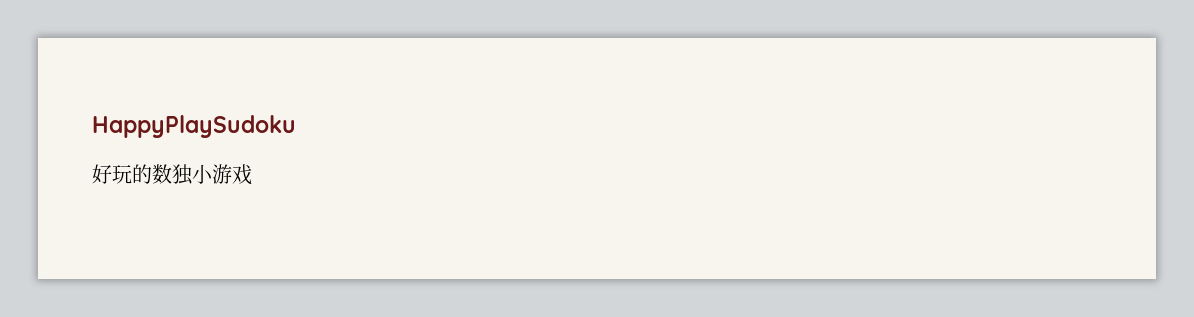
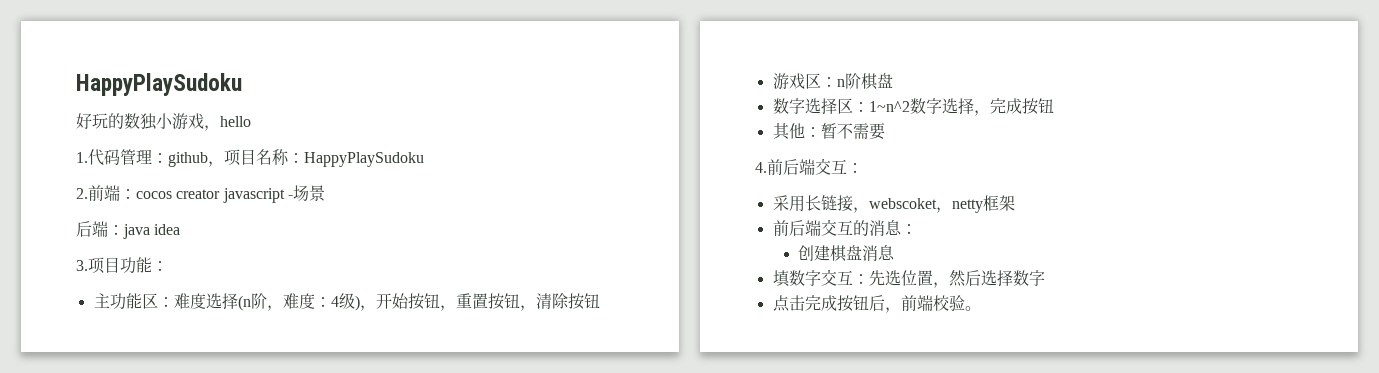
- 好玩的数独小游戏
+ 好玩的数独小游戏，hello
+ 1.代码管理：github，项目名称：HappyPlaySudoku
+ 2.前端：cocos creator javascript -场景
+ 后端：java idea
+ 3.项目功能：
+ 主功能区：难度选择(n阶，难度：4级)，开始按钮，重置按钮，清除按钮
+ 游戏区：n阶棋盘
+ 数字选择区：1~n^2数字选择，完成按钮
+ 其他：暂不需要
+ 4.前后端交互：
+ 采用长链接，webscoket，netty框架
+ 前后端交互的消息：
+ 创建棋盘消息
+ 填数字交互：先选位置，然后选择数字
+ 点击完成按钮后，前端校验。

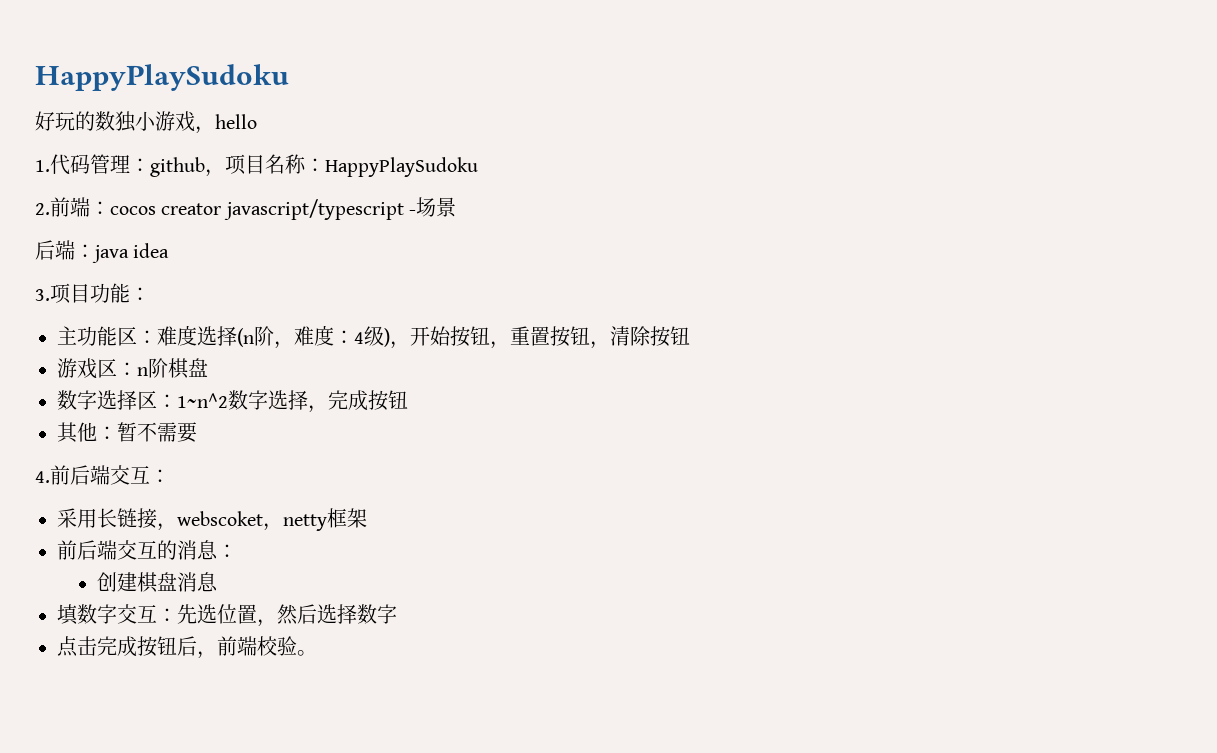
- 2.前端：cocos creator javascript -场景
+ 2.前端：cocos creator javascript/typescript -场景

